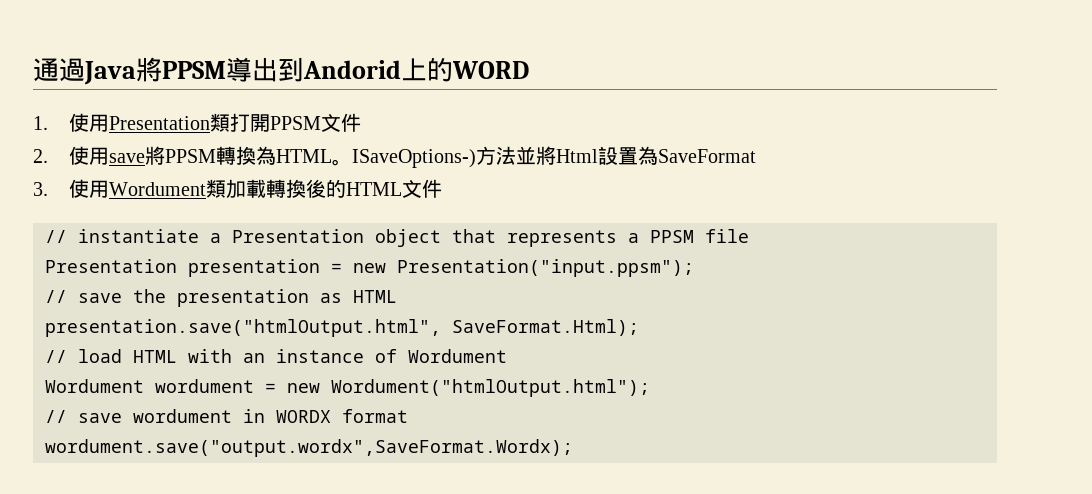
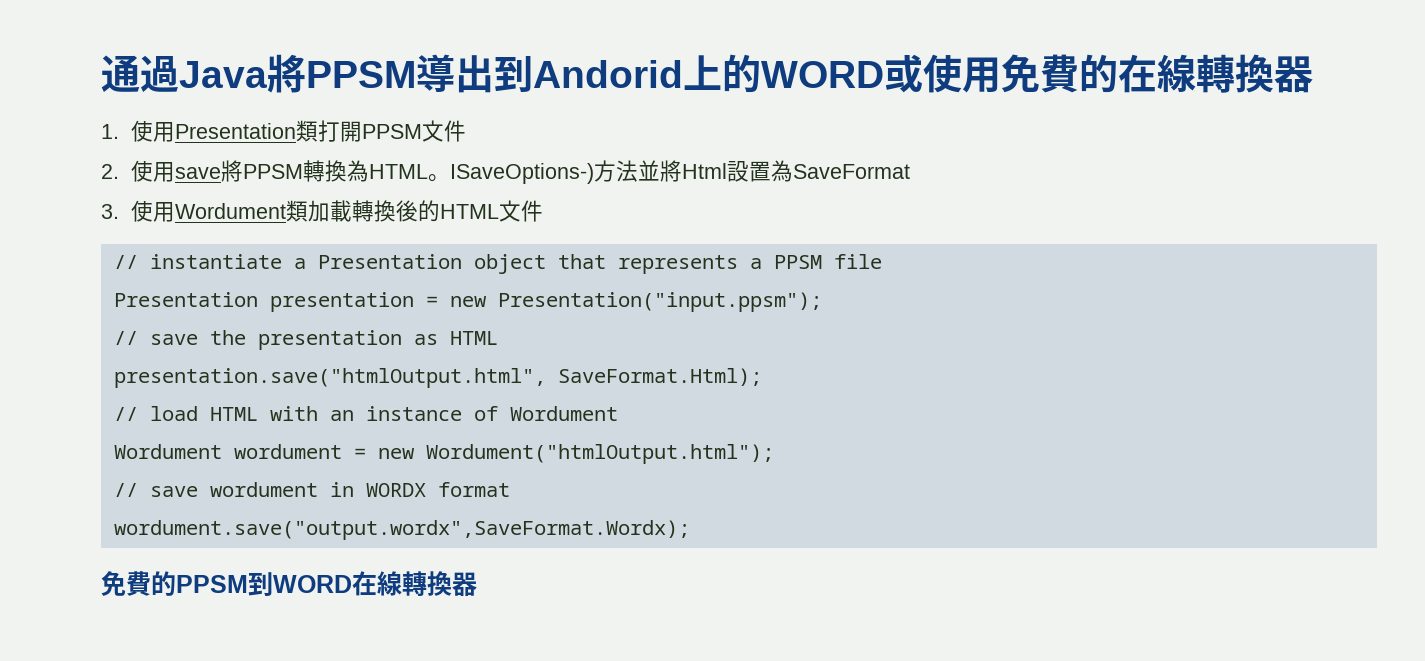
- 通過Java將PPSM導出到Andorid上的WORD
+ 通過Java將PPSM導出到Andorid上的WORD或使用免費的在線轉換器
+ 免費的PPSM到WORD在線轉換器

